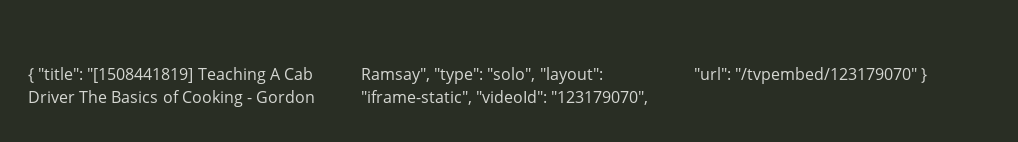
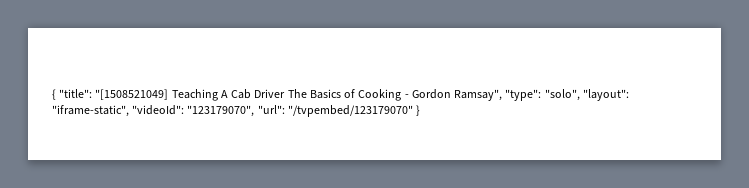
- { "title": "[1508441819] Teaching A Cab Driver The Basics of Cooking - Gordon Ramsay", "type": "solo", "layout": "iframe-static", "videoId": "123179070", "url": "/tvpembed/123179070" }
+ { "title": "[1508521049] Teaching A Cab Driver The Basics of Cooking - Gordon Ramsay", "type": "solo", "layout": "iframe-static", "videoId": "123179070", "url": "/tvpembed/123179070" }

